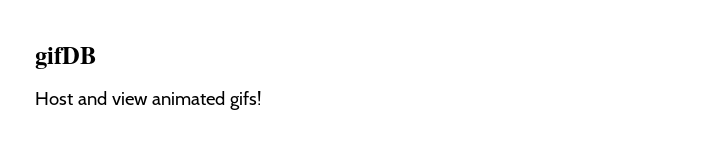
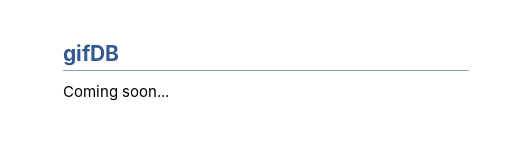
- Host and view animated gifs!
+ Coming soon...

